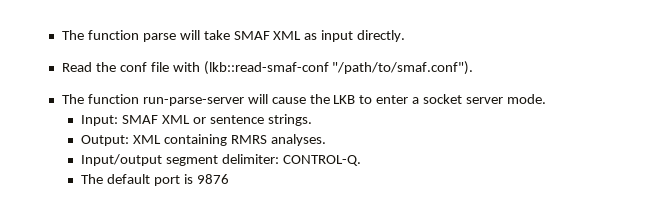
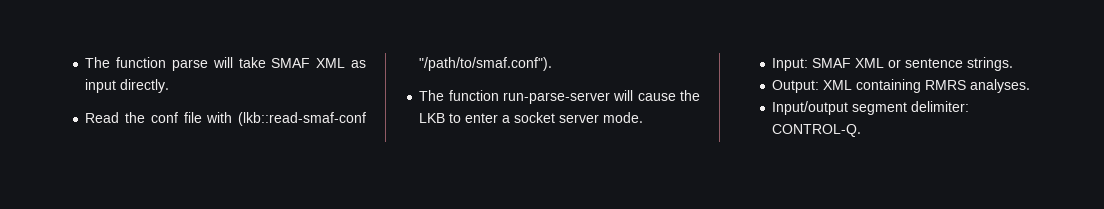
- The default port is 9876

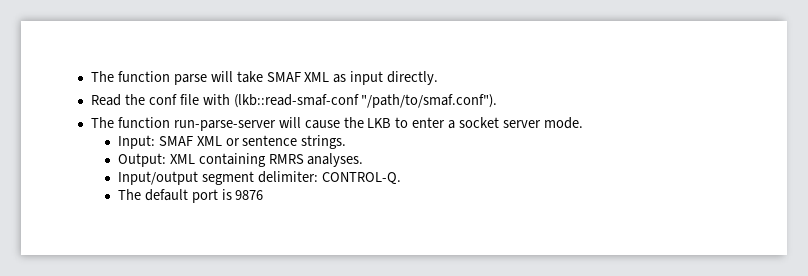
+ The default port is 9876

